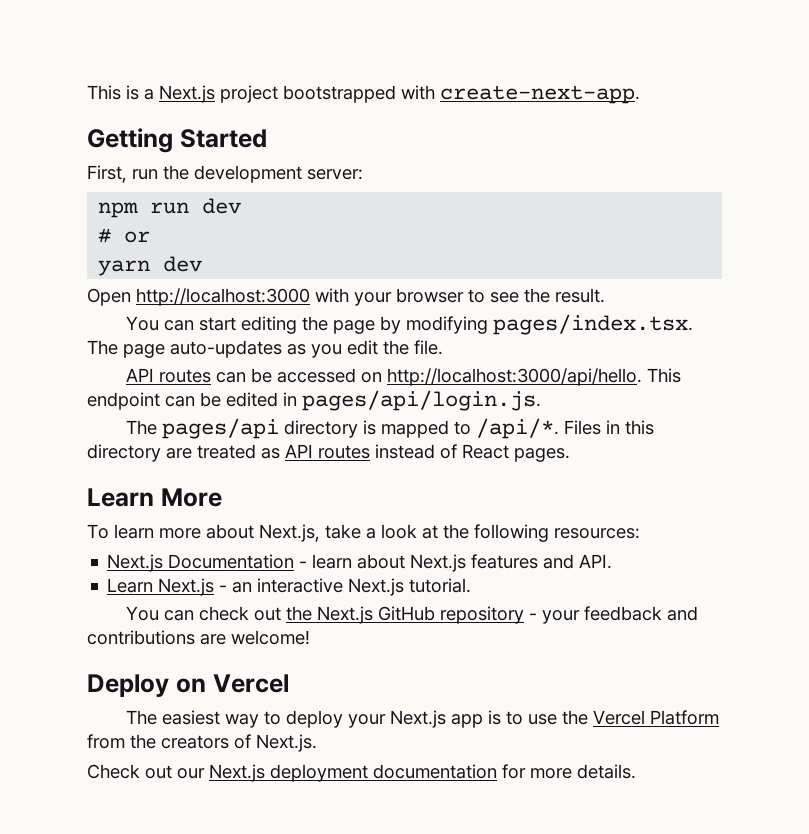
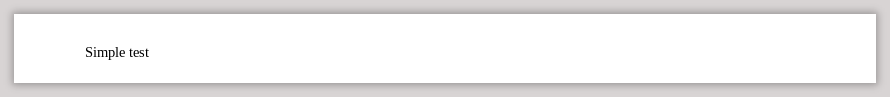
- This is a Next.js project bootstrapped with create-next-app.
- Getting Started
- First, run the development server:
- npm run dev
- # or
- yarn dev
- Open http://localhost:3000 with your browser to see the result.
- You can start editing the page by modifying pages/index.tsx. The page auto-updates as you edit the file.
- API routes can be accessed on http://localhost:3000/api/hello. This endpoint can be edited in pages/api/login.js.
- The pages/api directory is mapped to /api/*. Files in this directory are treated as API routes instead of React pages.
- Learn More
- To learn more about Next.js, take a look at the following resources:
- Next.js Documentation - learn about Next.js features and API.
- Learn Next.js - an interactive Next.js tutorial.
- You can check out the Next.js GitHub repository - your feedback and contributions are welcome!
- Deploy on Vercel
- The easiest way to deploy your Next.js app is to use the Vercel Platform from the creators of Next.js.
- Check out our Next.js deployment documentation for more details.
+ Simple test

